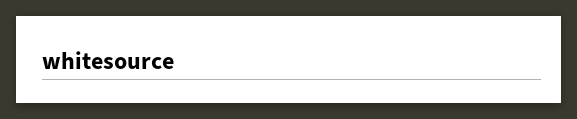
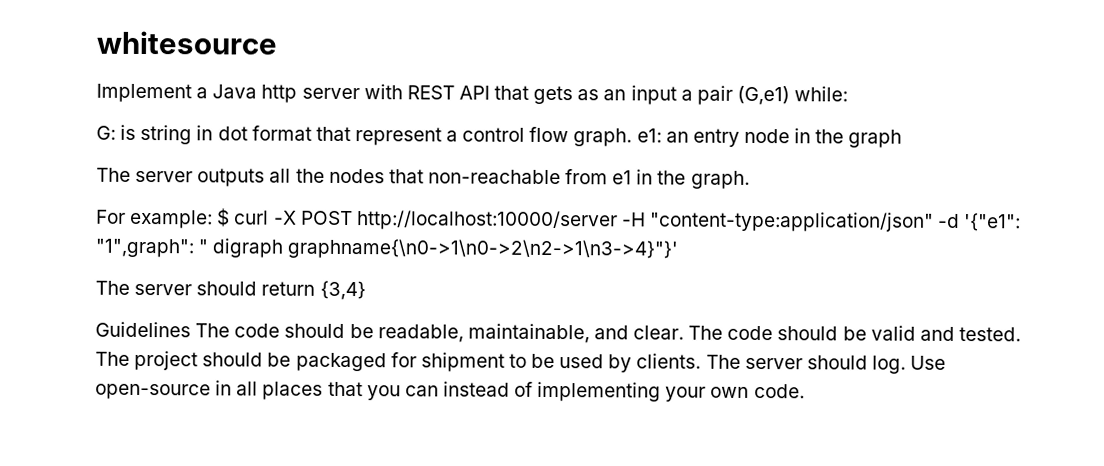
+ Implement a Java http server with REST API that gets as an input a pair (G,e1) while:
+ G: is string in dot format that represent a control flow graph. e1: an entry node in the graph
+ The server outputs all the nodes that non-reachable from e1 in the graph.
+ For example: $ curl -X POST http://localhost:10000/server -H "content-type:application/json" -d '{"e1": "1",graph": " digraph graphname{\n0->1\n0->2\n2->1\n3->4}"}'
+ The server should return {3,4}
+ Guidelines The code should be readable, maintainable, and clear. The code should be valid and tested. The project should be packaged for shipment to be used by clients. The server should log. Use open-source in all places that you can instead of implementing your own code.

